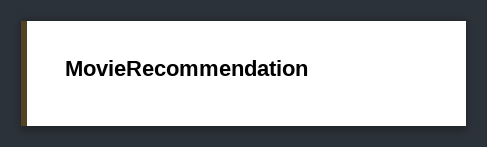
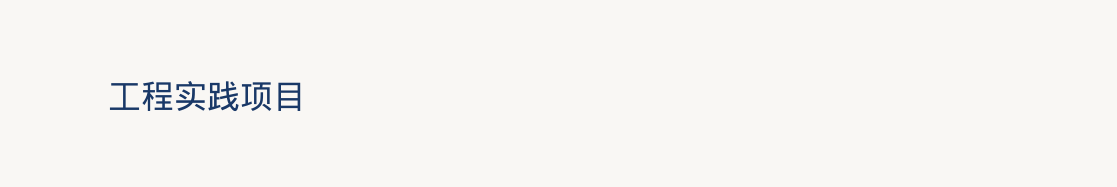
- MovieRecommendation
+ 工程实践项目

